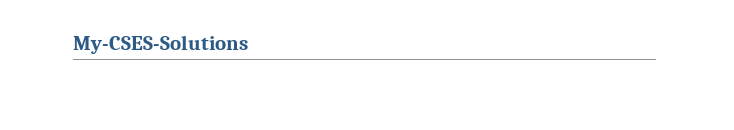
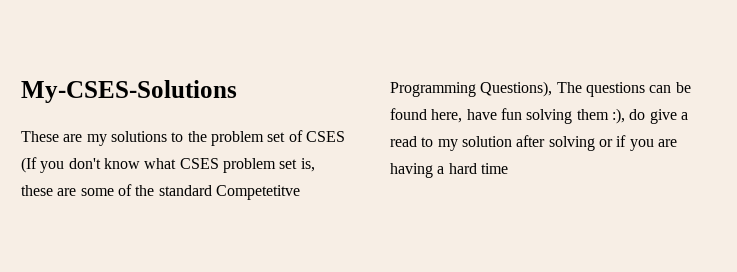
+ These are my solutions to the problem set of CSES (If you don't know what CSES problem set is, these are some of the standard Competetitve Programming Questions), The questions can be found here, have fun solving them :), do give a read to my solution after solving or if you are having a hard time

